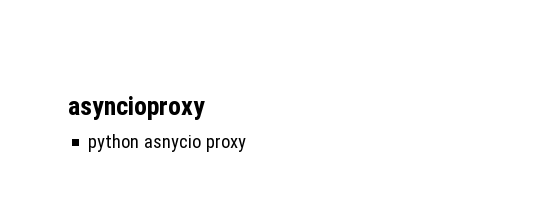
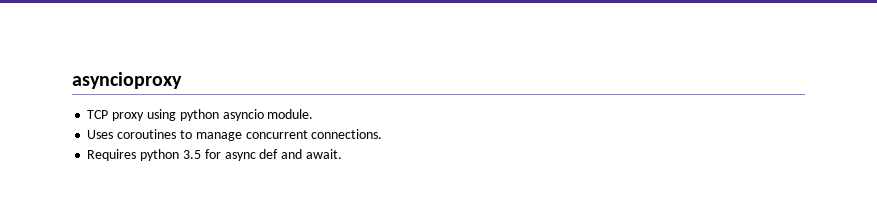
- python asnycio proxy
+ TCP proxy using python asyncio module.
+ Uses coroutines to manage concurrent connections.
+ Requires python 3.5 for async def and await.

